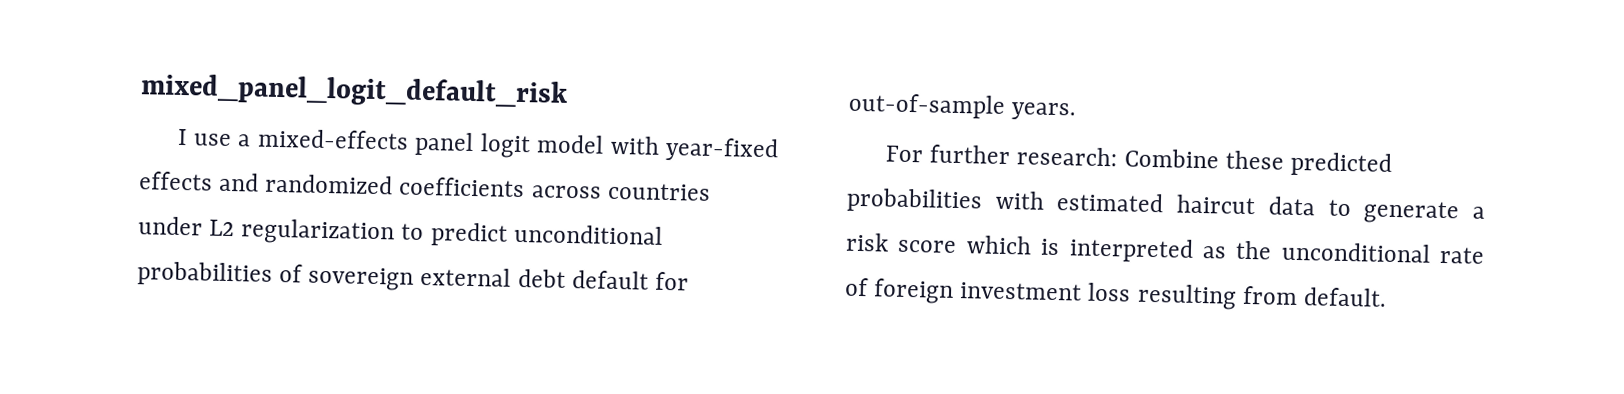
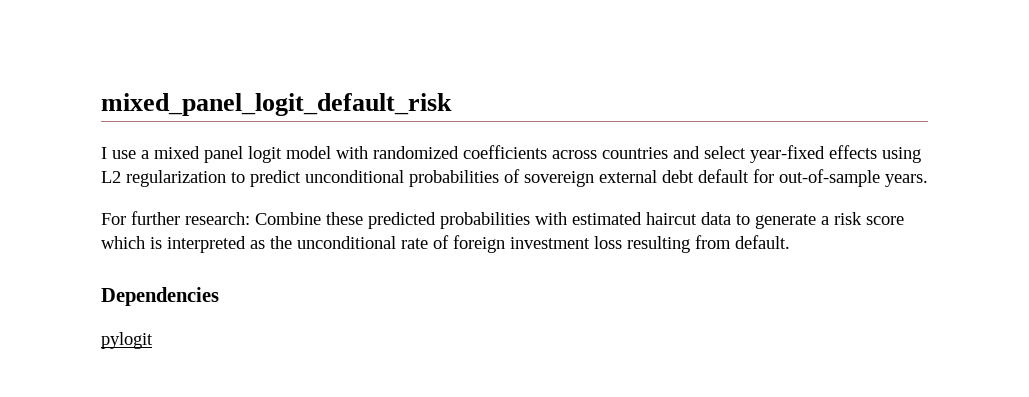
- I use a mixed-effects panel logit model with year-fixed effects and randomized coefficients across countries under L2 regularization to predict unconditional probabilities of sovereign external debt default for out-of-sample years.
+ I use a mixed panel logit model with randomized coefficients across countries and select year-fixed effects using L2 regularization to predict unconditional probabilities of sovereign external debt default for out-of-sample years.
+ Dependencies
+ pylogit

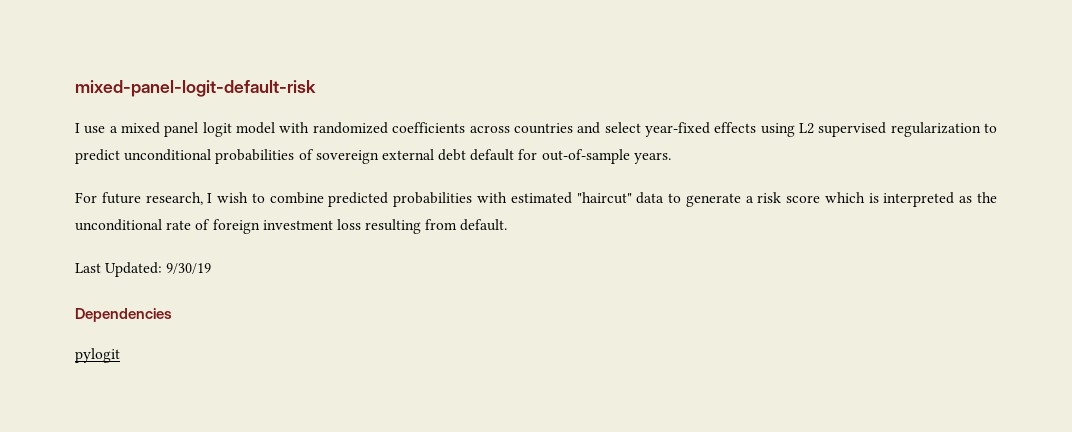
- mixed_panel_logit_default_risk
+ mixed-panel-logit-default-risk
- I use a mixed panel logit model with randomized coefficients across countries and select year-fixed effects using L2 regularization to predict unconditional probabilities of sovereign external debt default for out-of-sample years.
+ I use a mixed panel logit model with randomized coefficients across countries and select year-fixed effects using L2 supervised regularization to predict unconditional probabilities of sovereign external debt default for out-of-sample years.
- For further research: Combine these predicted probabilities with estimated haircut data to generate a risk score which is interpreted as the unconditional rate of foreign investment loss resulting from default.
+ For future research, I wish to combine predicted probabilities with estimated "haircut" data to generate a risk score which is interpreted as the unconditional rate of foreign investment loss resulting from default.
+ Last Updated: 9/30/19

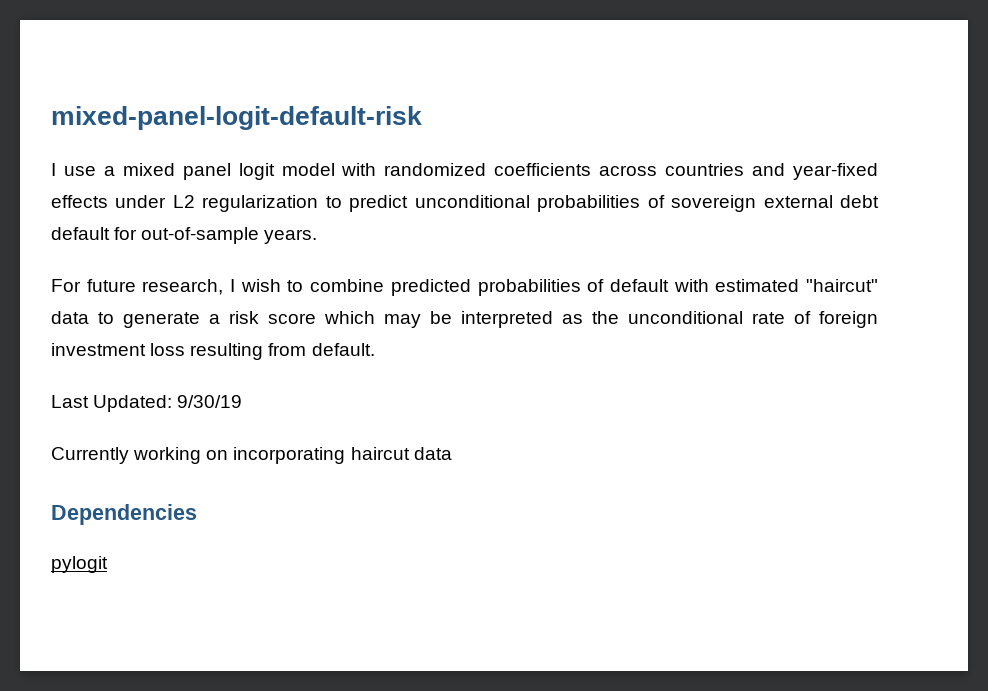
- I use a mixed panel logit model with randomized coefficients across countries and select year-fixed effects using L2 supervised regularization to predict unconditional probabilities of sovereign external debt default for out-of-sample years.
+ I use a mixed panel logit model with randomized coefficients across countries and year-fixed effects under L2 regularization to predict unconditional probabilities of sovereign external debt default for out-of-sample years.
- For future research, I wish to combine predicted probabilities with estimated "haircut" data to generate a risk score which is interpreted as the unconditional rate of foreign investment loss resulting from default.
+ For future research, I wish to combine predicted probabilities of default with estimated "haircut" data to generate a risk score which may be interpreted as the unconditional rate of foreign investment loss resulting from default.
+ Currently working on incorporating haircut data

